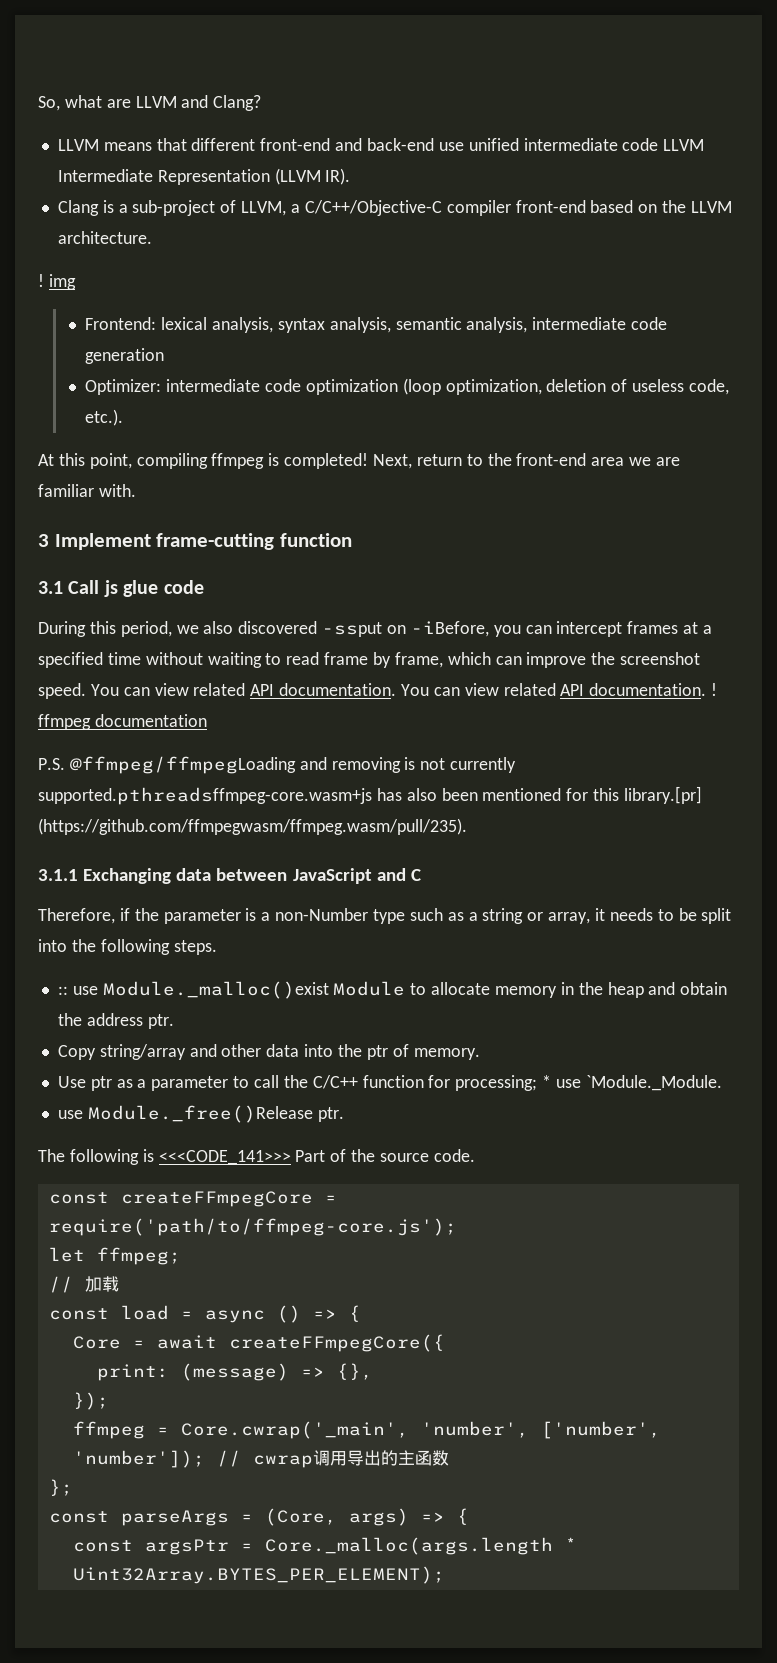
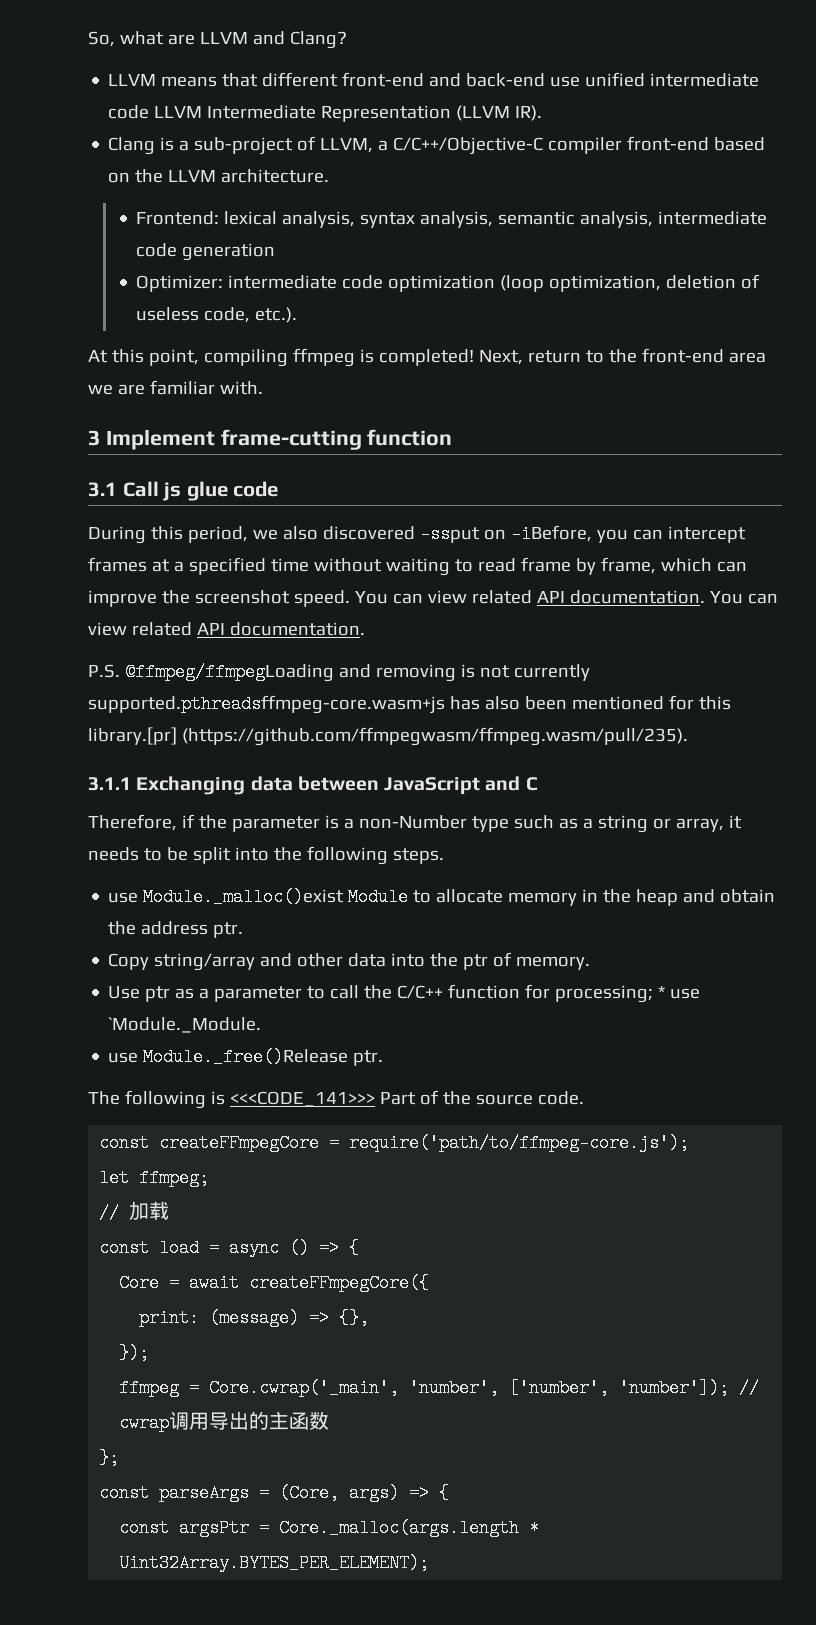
- ! img
- ! ffmpeg documentation
- :: use Module._malloc()exist Module to allocate memory in the heap and obtain the address ptr.
+ use Module._malloc()exist Module to allocate memory in the heap and obtain the address ptr.

